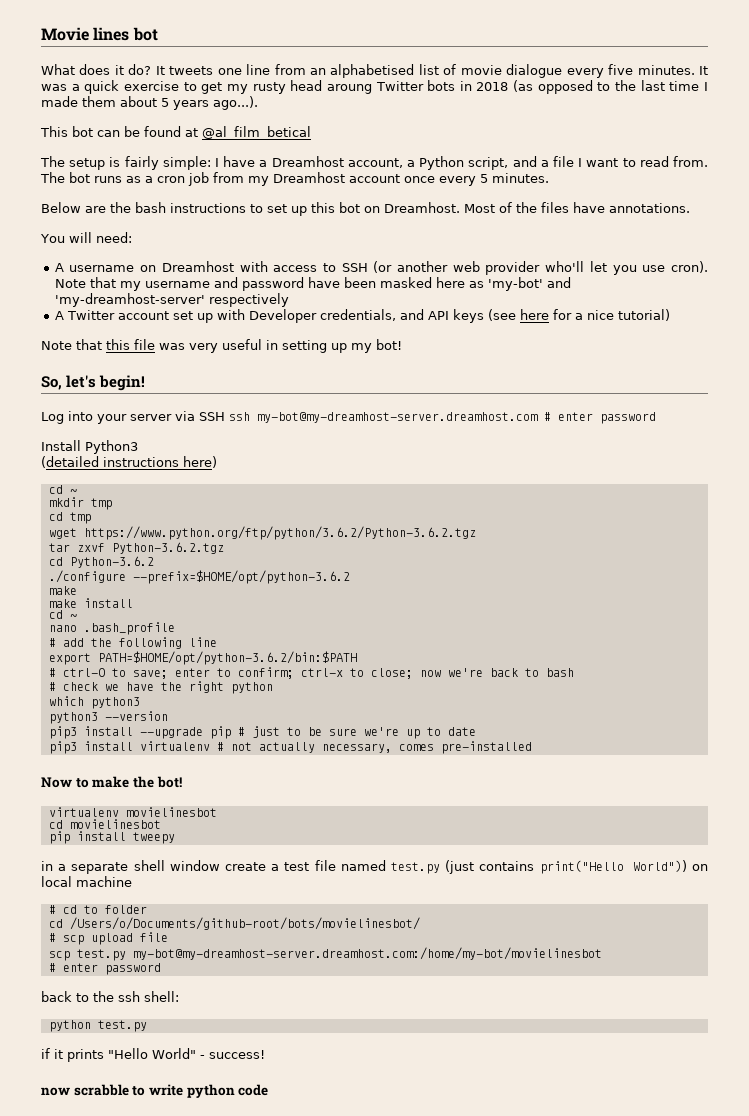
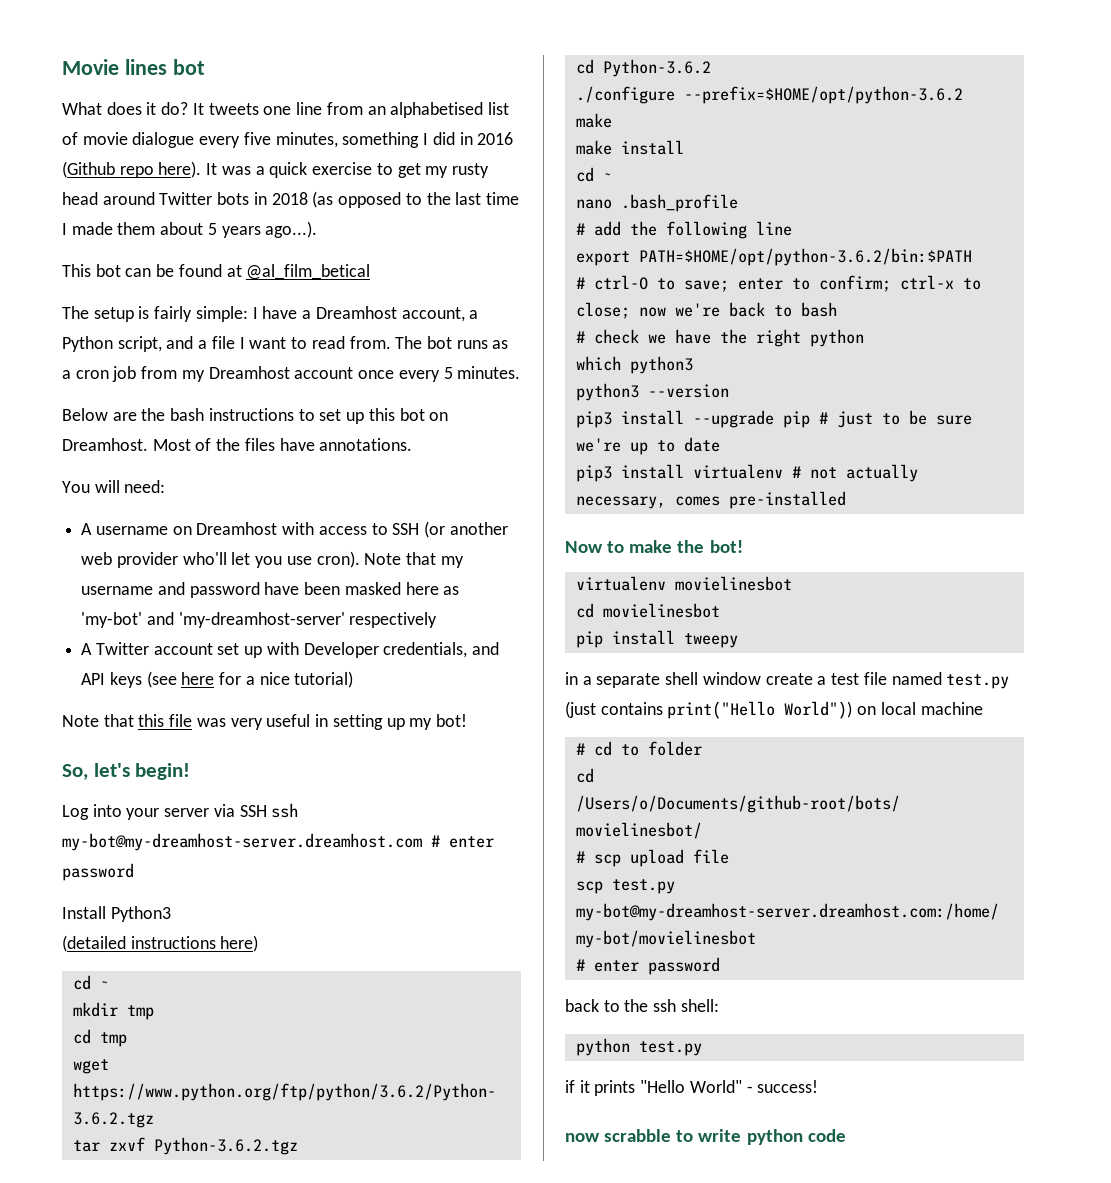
- It tweets one line from an alphabetised list of movie dialogue every five minutes.
+ It tweets one line from an alphabetised list of movie dialogue every five minutes, something I did in 2016 (Github repo here).
- It was a quick exercise to get my rusty head aroung Twitter bots in 2018 (as opposed to the last time I made them about 5 years ago...).
+ It was a quick exercise to get my rusty head around Twitter bots in 2018 (as opposed to the last time I made them about 5 years ago...).

